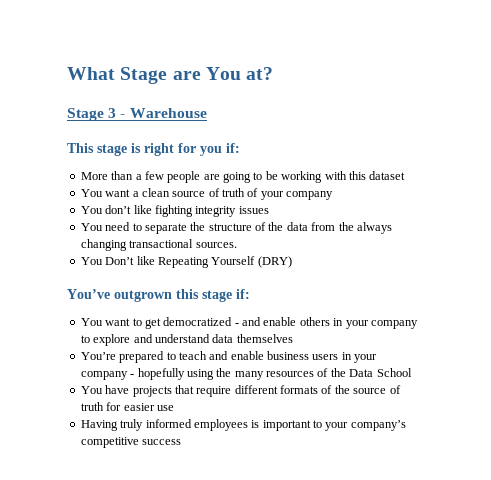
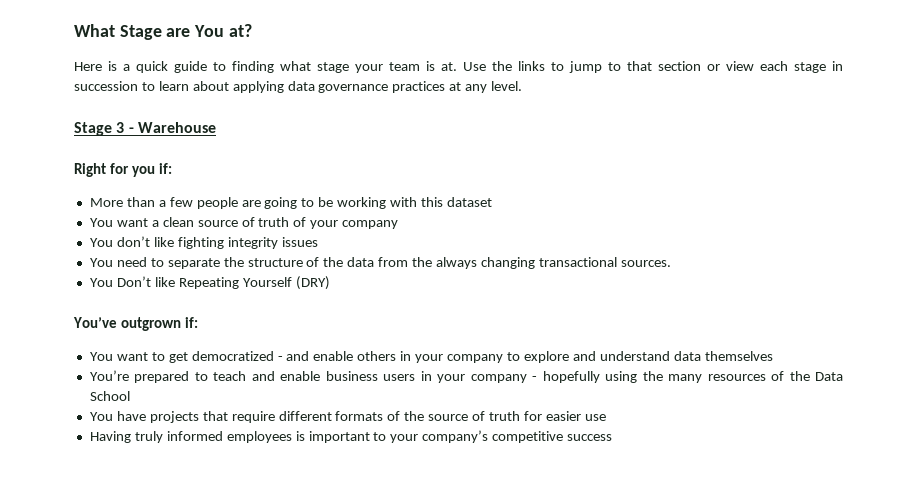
+ Here is a quick guide to finding what stage your team is at. Use the links to jump to that section or view each stage in succession to learn about applying data governance practices at any level.
- This stage is right for you if:
+ Right for you if:
- You’ve outgrown this stage if:
+ You’ve outgrown if:

